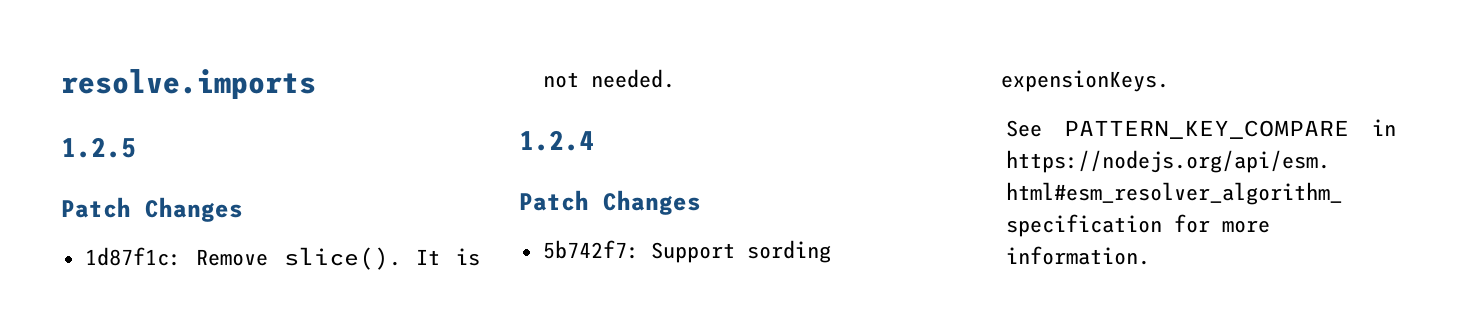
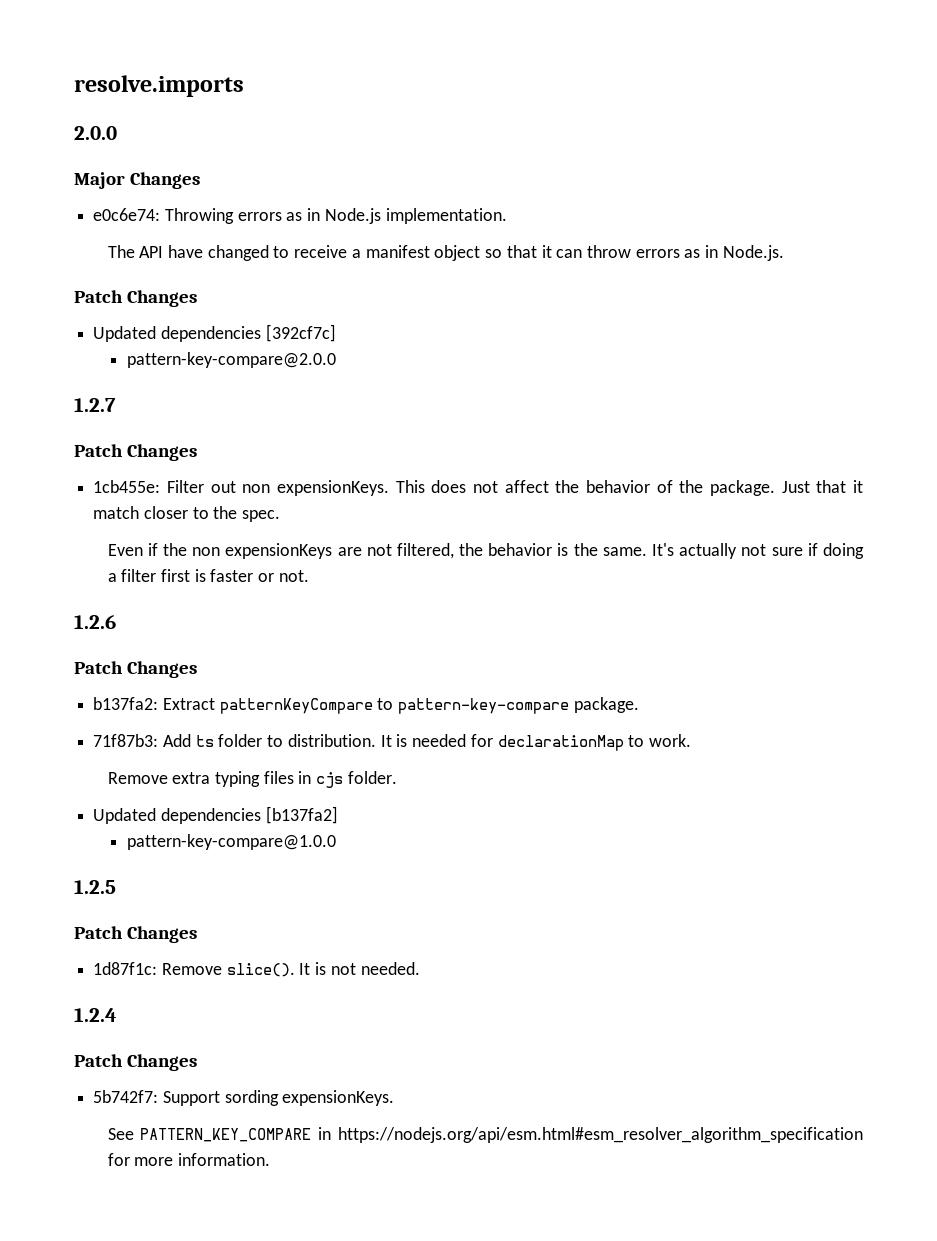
+ 2.0.0
+ Major Changes
+ e0c6e74: Throwing errors as in Node.js implementation.
+ The API have changed to receive a manifest object so that it can throw errors as in Node.js.
+ Patch Changes
+ Updated dependencies [392cf7c]
+ pattern-key-compare@2.0.0
+ 1.2.7
+ Patch Changes
+ 1cb455e: Filter out non expensionKeys. This does not affect the behavior of the package. Just that it match closer to the spec.
+ Even if the non expensionKeys are not filtered, the behavior is the same. It's actually not sure if doing a filter first is faster or not.
+ 1.2.6
+ Patch Changes
+ b137fa2: Extract patternKeyCompare to pattern-key-compare package.
+ 71f87b3: Add ts folder to distribution. It is needed for declarationMap to work.
+ Remove extra typing files in cjs folder.
+ Updated dependencies [b137fa2]
+ pattern-key-compare@1.0.0

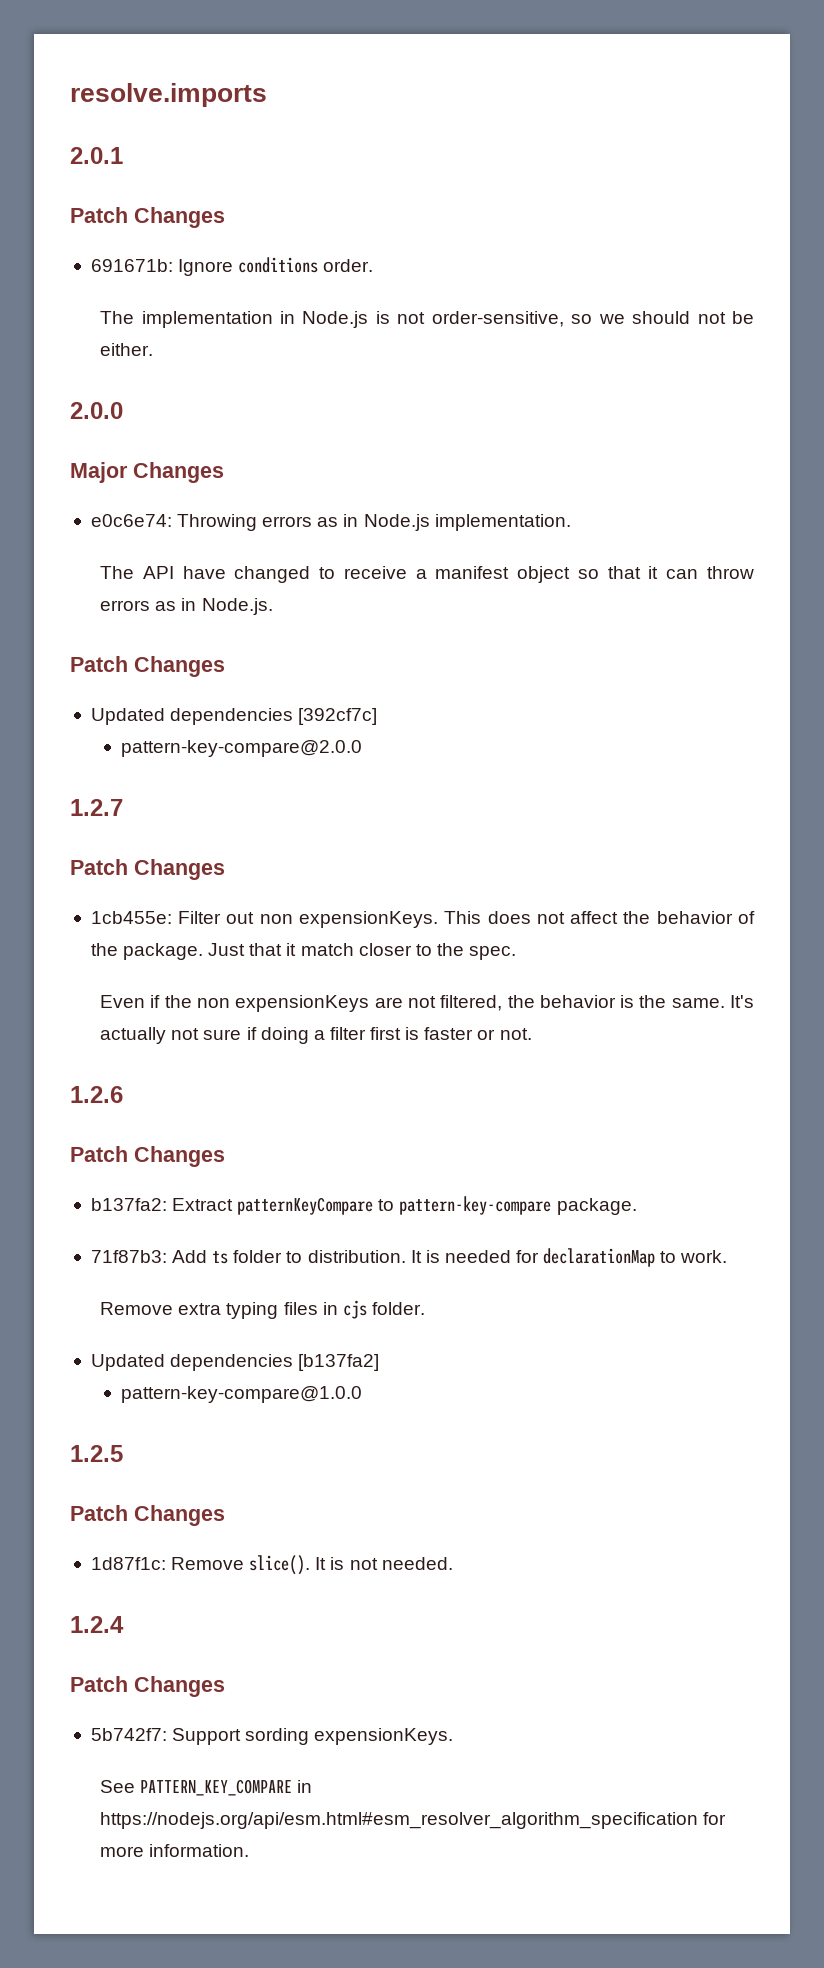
+ 2.0.1
+ Patch Changes
+ 691671b: Ignore conditions order.
+ The implementation in Node.js is not order-sensitive, so we should not be either.

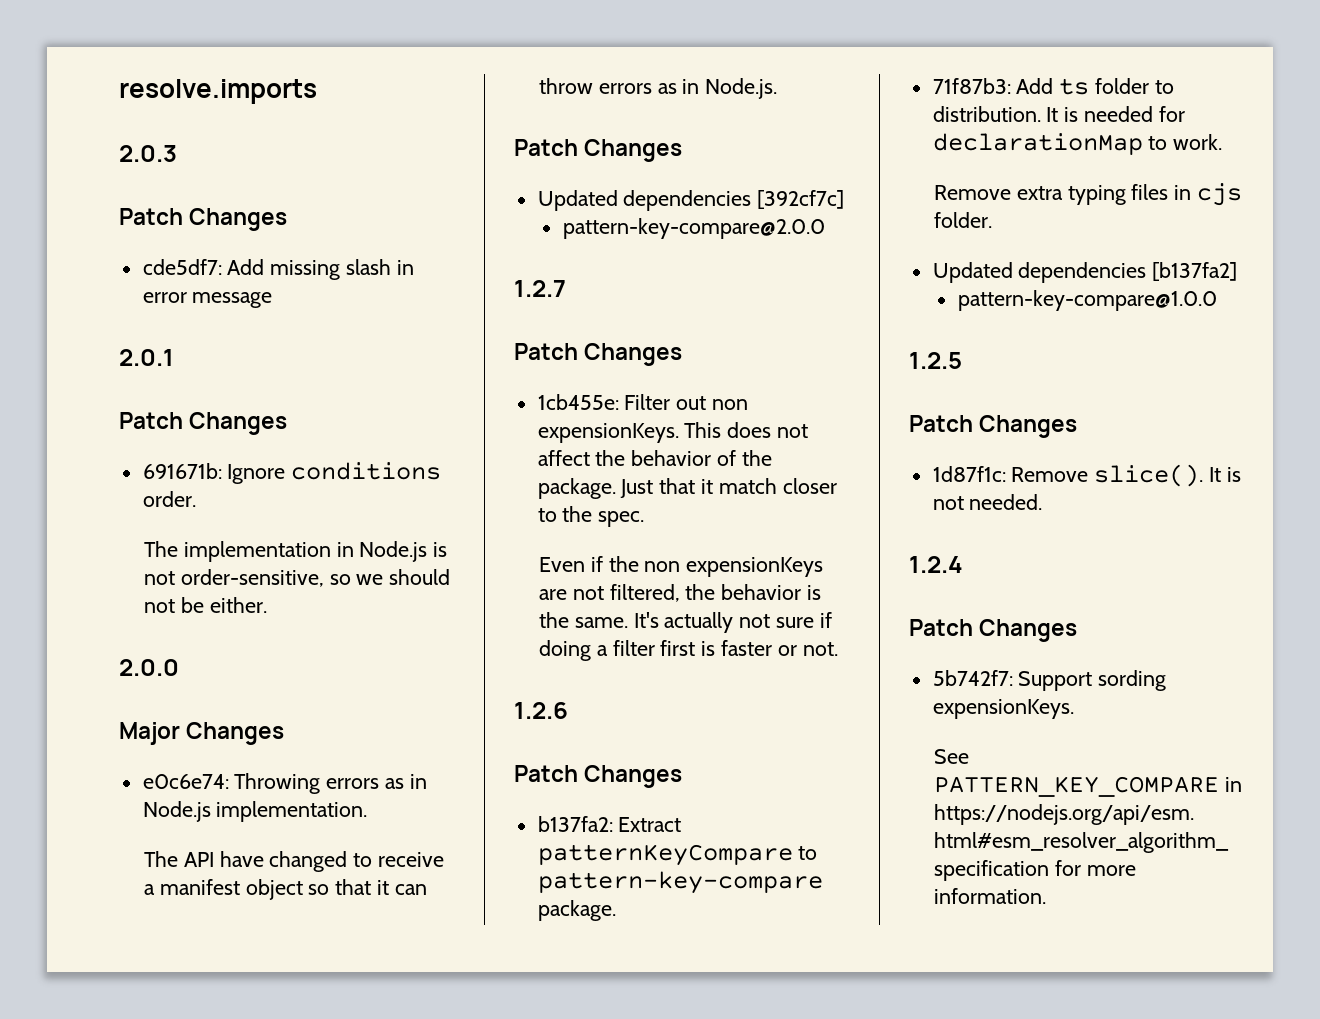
+ 2.0.3
+ Patch Changes
+ cde5df7: Add missing slash in error message

